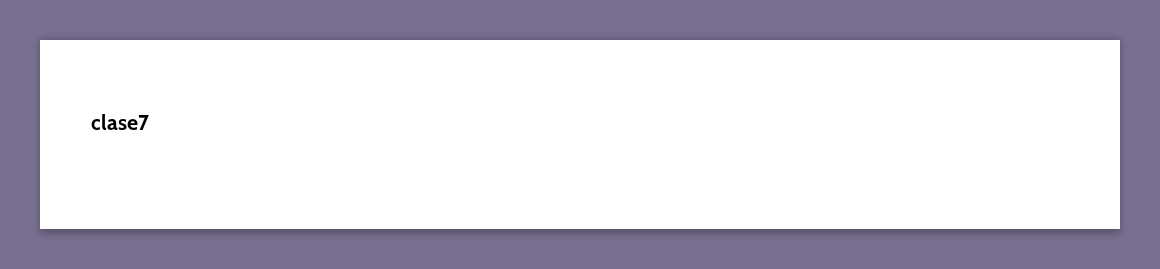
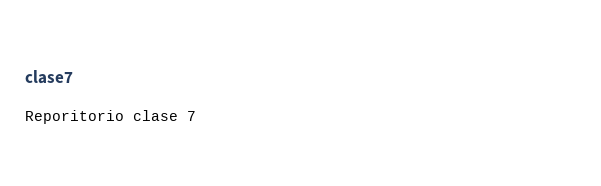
+ Reporitorio clase 7

